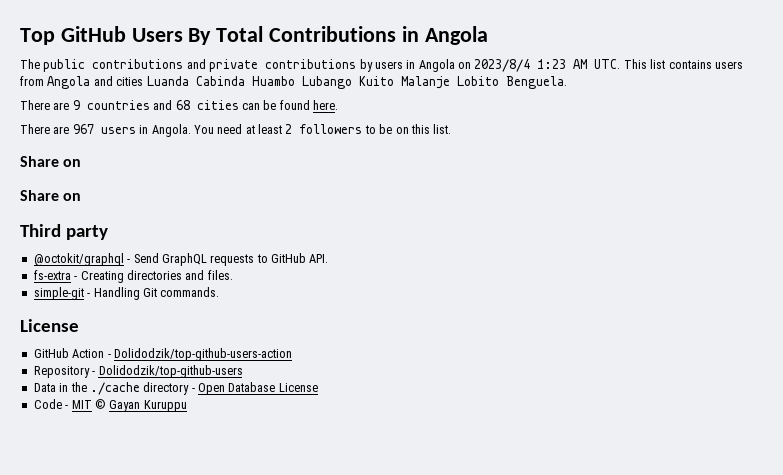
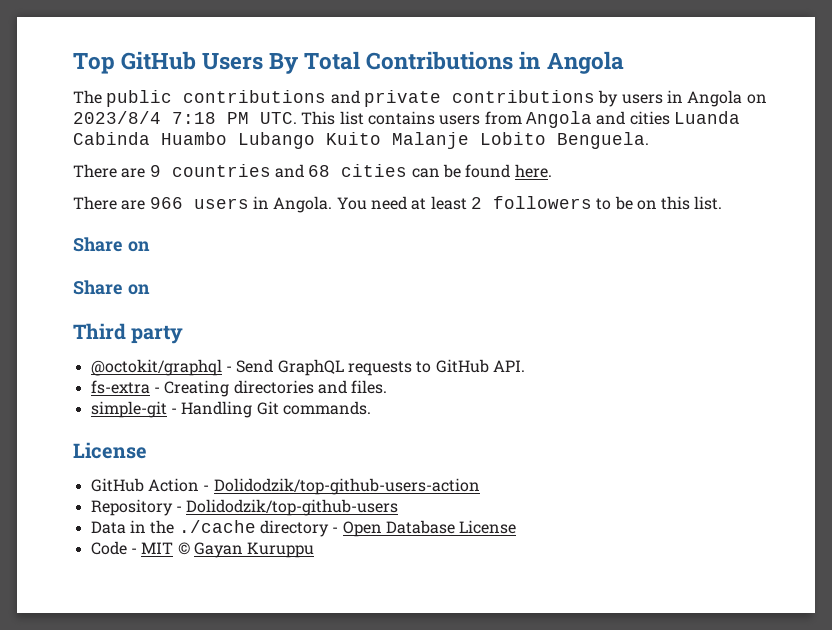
- The public contributions and private contributions by users in Angola on 2023/8/4 1:23 AM UTC. This list contains users from Angola and cities Luanda Cabinda Huambo Lubango Kuito Malanje Lobito Benguela.
+ The public contributions and private contributions by users in Angola on 2023/8/4 7:18 PM UTC. This list contains users from Angola and cities Luanda Cabinda Huambo Lubango Kuito Malanje Lobito Benguela.
- There are 967 users in Angola.
+ There are 966 users in Angola.

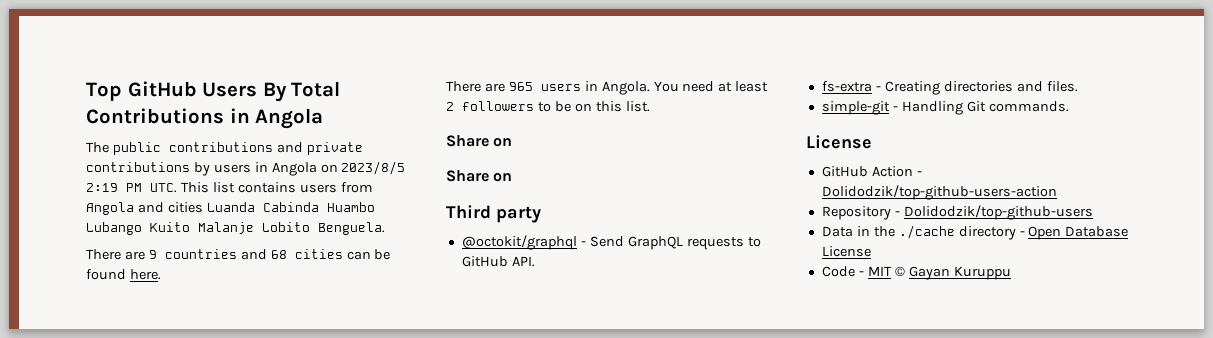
- The public contributions and private contributions by users in Angola on 2023/8/4 7:18 PM UTC. This list contains users from Angola and cities Luanda Cabinda Huambo Lubango Kuito Malanje Lobito Benguela.
+ The public contributions and private contributions by users in Angola on 2023/8/5 2:19 PM UTC. This list contains users from Angola and cities Luanda Cabinda Huambo Lubango Kuito Malanje Lobito Benguela.
- There are 966 users in Angola.
+ There are 965 users in Angola.

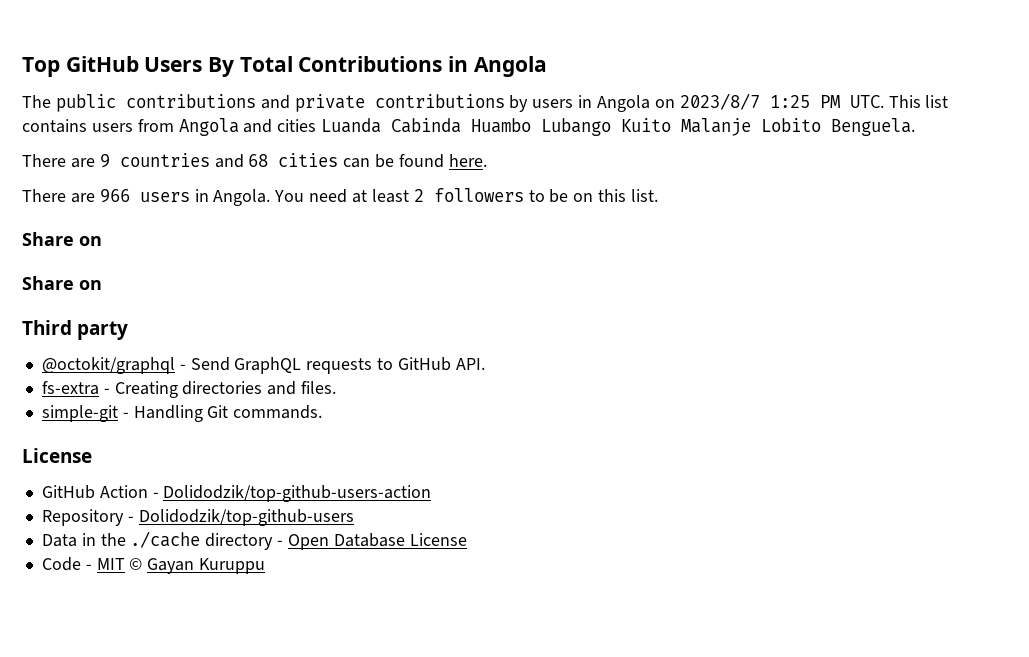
- The public contributions and private contributions by users in Angola on 2023/8/5 2:19 PM UTC. This list contains users from Angola and cities Luanda Cabinda Huambo Lubango Kuito Malanje Lobito Benguela.
+ The public contributions and private contributions by users in Angola on 2023/8/7 1:25 PM UTC. This list contains users from Angola and cities Luanda Cabinda Huambo Lubango Kuito Malanje Lobito Benguela.
- There are 965 users in Angola.
+ There are 966 users in Angola.

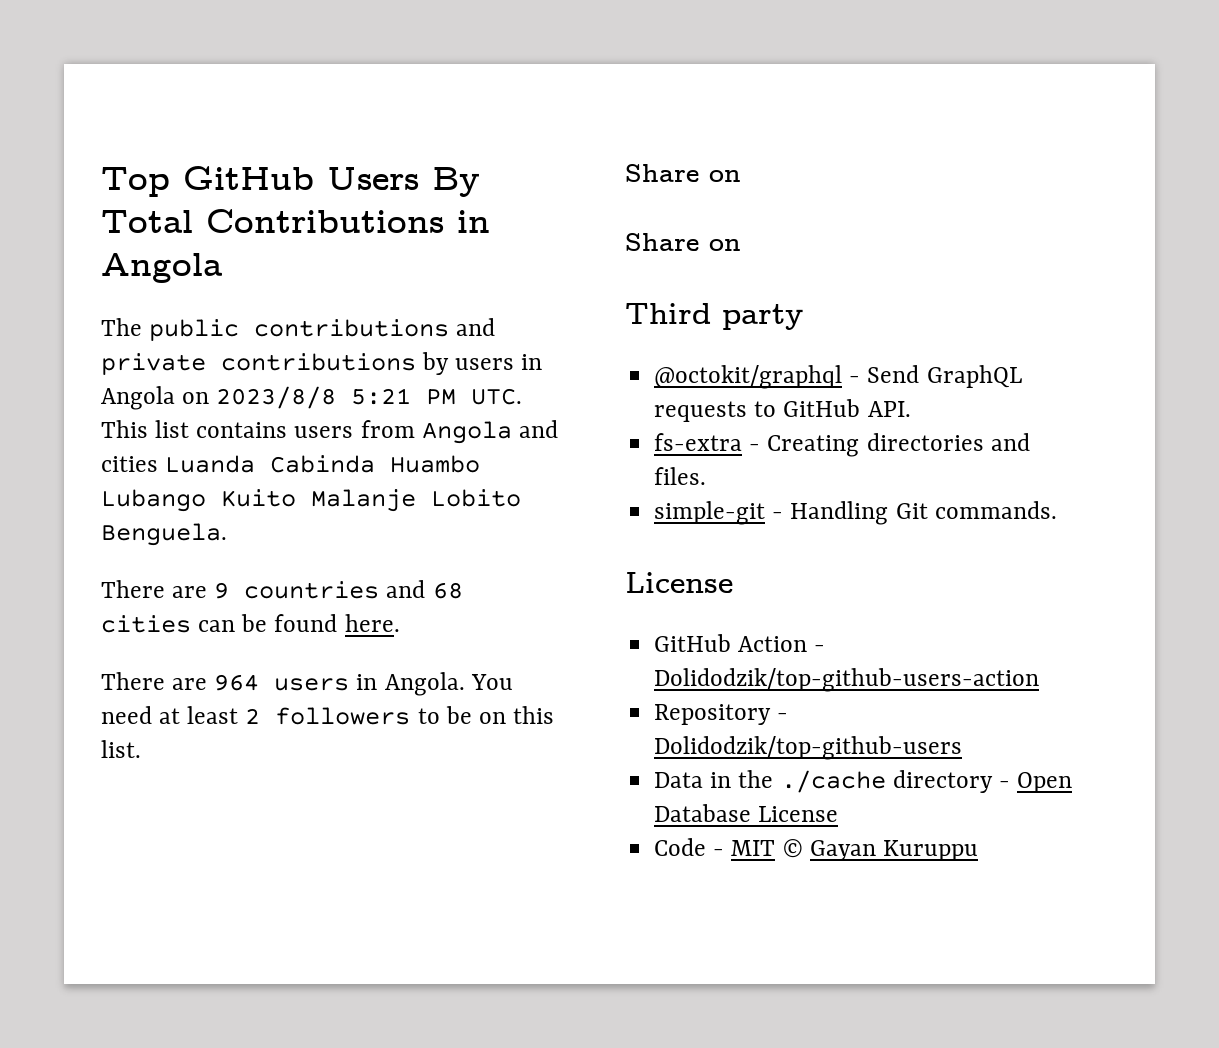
- The public contributions and private contributions by users in Angola on 2023/8/7 1:25 PM UTC. This list contains users from Angola and cities Luanda Cabinda Huambo Lubango Kuito Malanje Lobito Benguela.
+ The public contributions and private contributions by users in Angola on 2023/8/8 5:21 PM UTC. This list contains users from Angola and cities Luanda Cabinda Huambo Lubango Kuito Malanje Lobito Benguela.
- There are 966 users in Angola.
+ There are 964 users in Angola.

